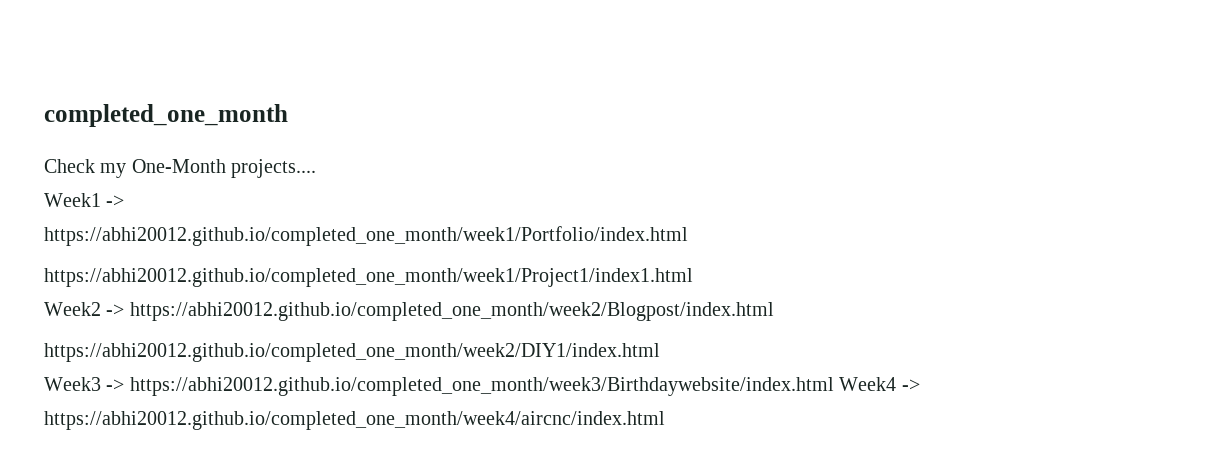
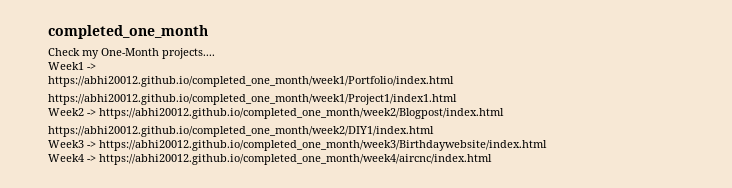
- Week3 -> https://abhi20012.github.io/completed_one_month/week3/Birthdaywebsite/index.html Week4 -> https://abhi20012.github.io/completed_one_month/week4/aircnc/index.html
+ Week3 -> https://abhi20012.github.io/completed_one_month/week3/Birthdaywebsite/index.html
+ Week4 -> https://abhi20012.github.io/completed_one_month/week4/aircnc/index.html

